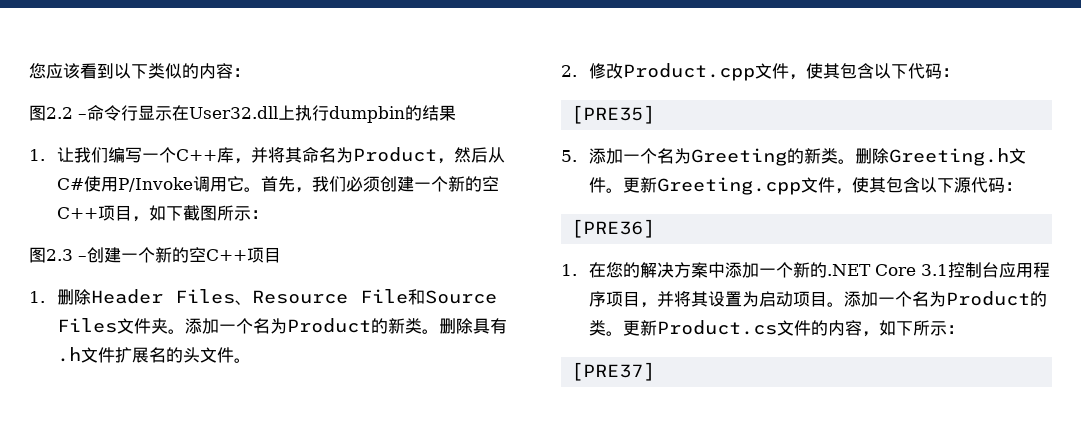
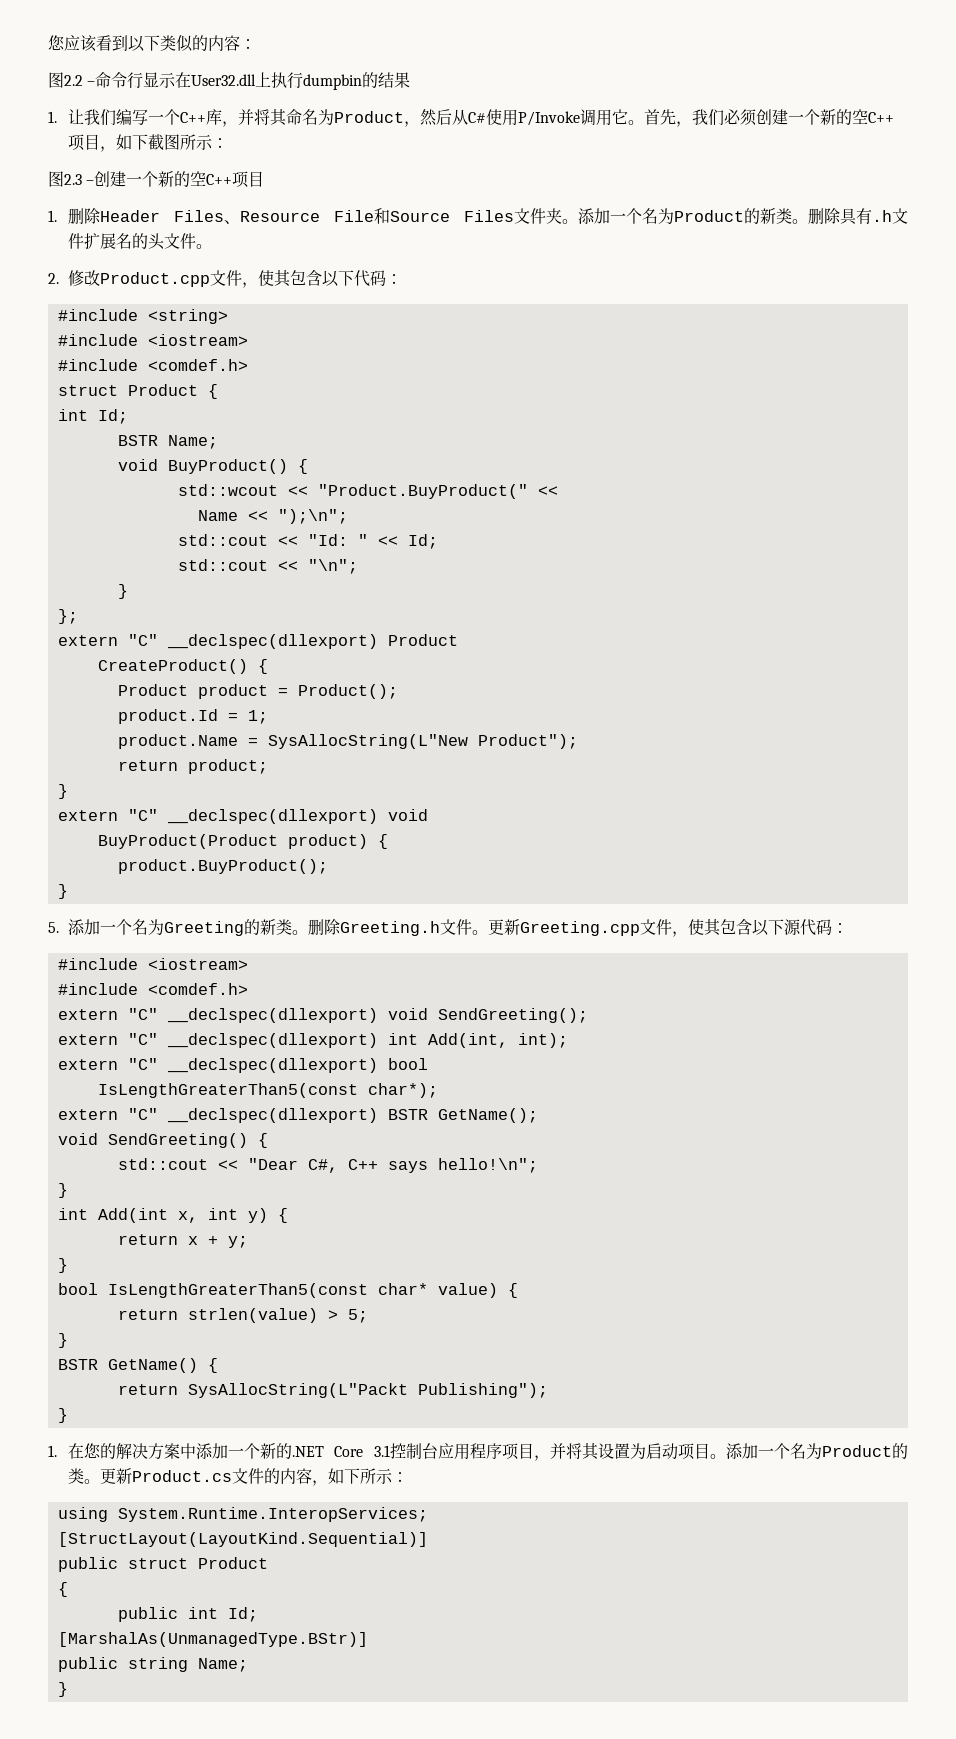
- [PRE35]
+ #include <string>
+ #include <iostream>
+ #include <comdef.h>
+ struct Product {
+ int Id;
+ BSTR Name;
+ void BuyProduct() {
+ std::wcout << "Product.BuyProduct(" <<
+ Name << ");\n";
+ std::cout << "Id: " << Id;
+ std::cout << "\n";
+ }
+ };
+ extern "C" __declspec(dllexport) Product
+ CreateProduct() {
+ Product product = Product();
+ product.Id = 1;
+ product.Name = SysAllocString(L"New Product");
+ return product;
+ }
+ extern "C" __declspec(dllexport) void
+ BuyProduct(Product product) {
+ product.BuyProduct();
+ }
  更新Greeting.cpp文件，使其包含以下源代码：
- [PRE36]
+ #include <iostream>
+ #include <comdef.h>
+ extern "C" __declspec(dllexport) void SendGreeting();
+ extern "C" __declspec(dllexport) int Add(int, int);
+ extern "C" __declspec(dllexport) bool
+ IsLengthGreaterThan5(const char*);
+ extern "C" __declspec(dllexport) BSTR GetName();
+ void SendGreeting() {
+ std::cout << "Dear C#, C++ says hello!\n";
+ }
+ int Add(int x, int y) {
+ return x + y;
+ }
+ bool IsLengthGreaterThan5(const char* value) {
+ return strlen(value) > 5;
+ }
+ BSTR GetName() {
+ return SysAllocString(L"Packt Publishing");
+ }
- [PRE37]
+ using System.Runtime.InteropServices;
+ [StructLayout(LayoutKind.Sequential)]
+ public struct Product
+ {
+ public int Id;
+ [MarshalAs(UnmanagedType.BStr)]
+ public string Name;
+ }

